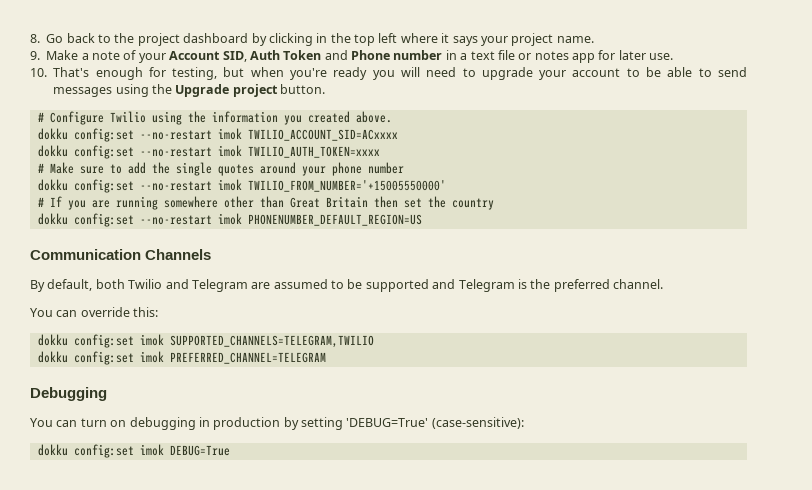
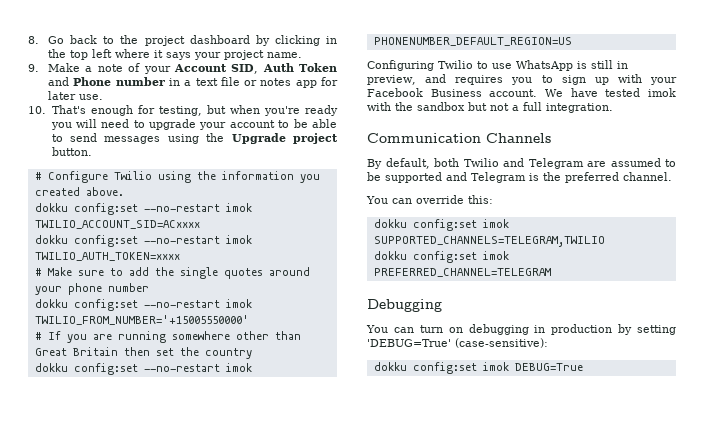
+ Configuring Twilio to use WhatsApp is still in preview, and requires you to sign up with your Facebook Business account. We have tested imok with the sandbox but not a full integration.

